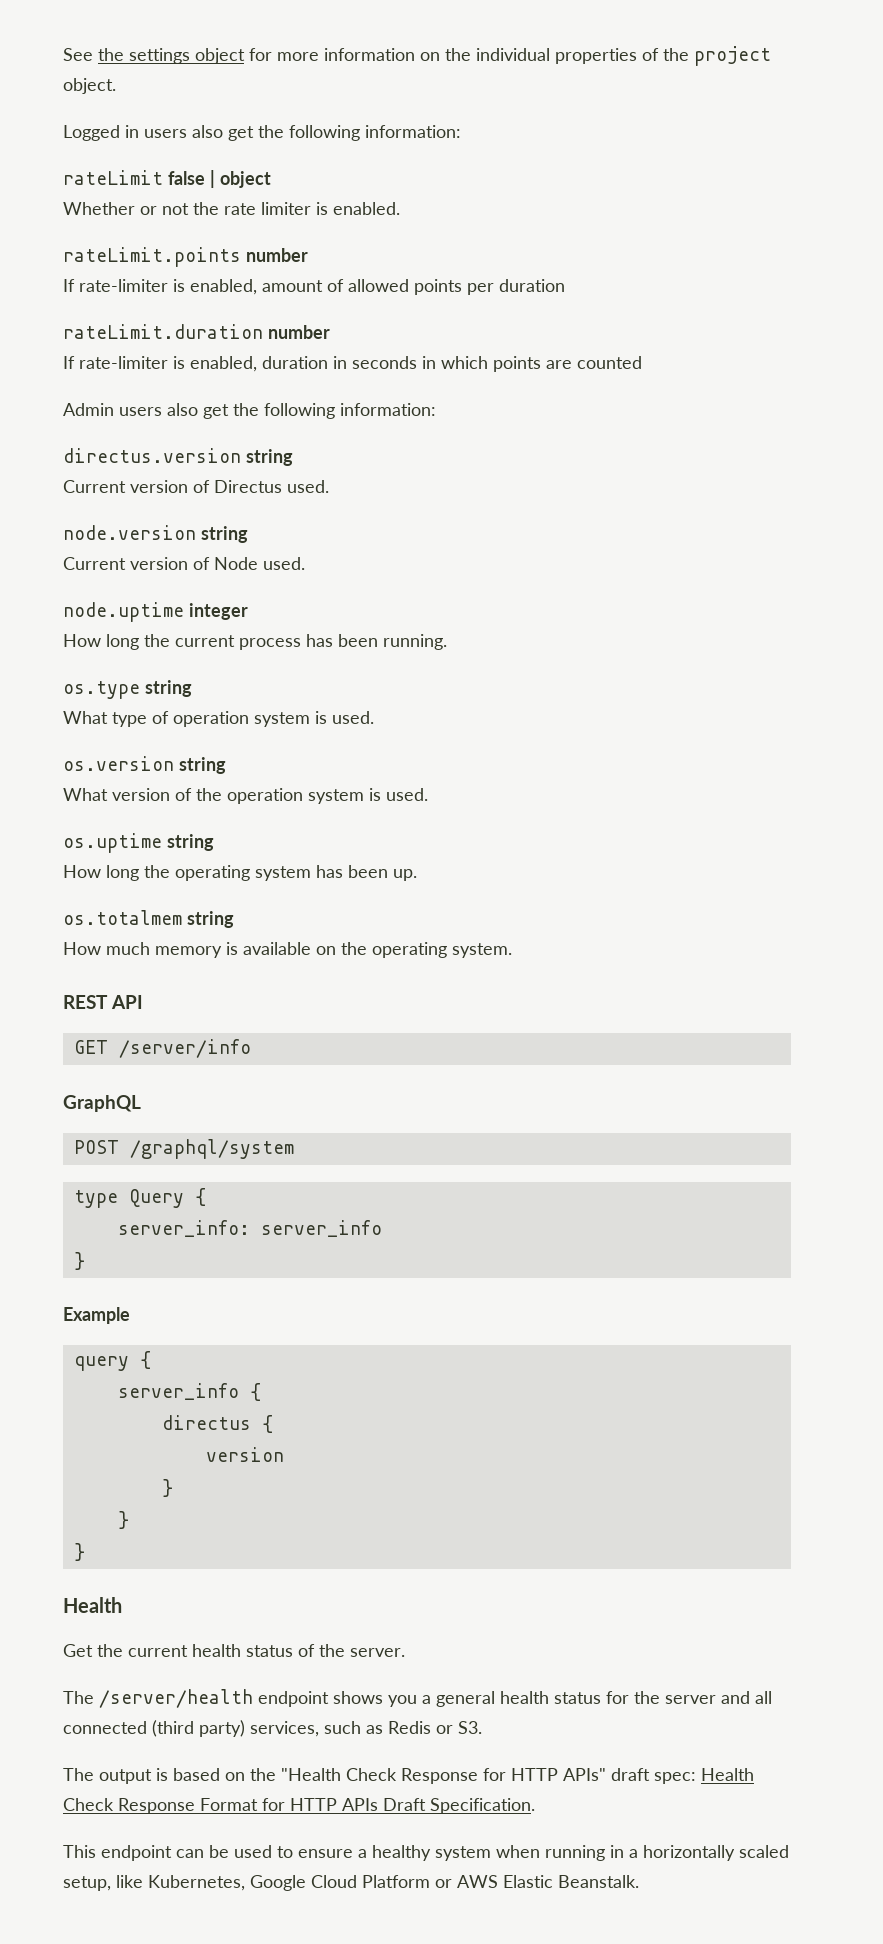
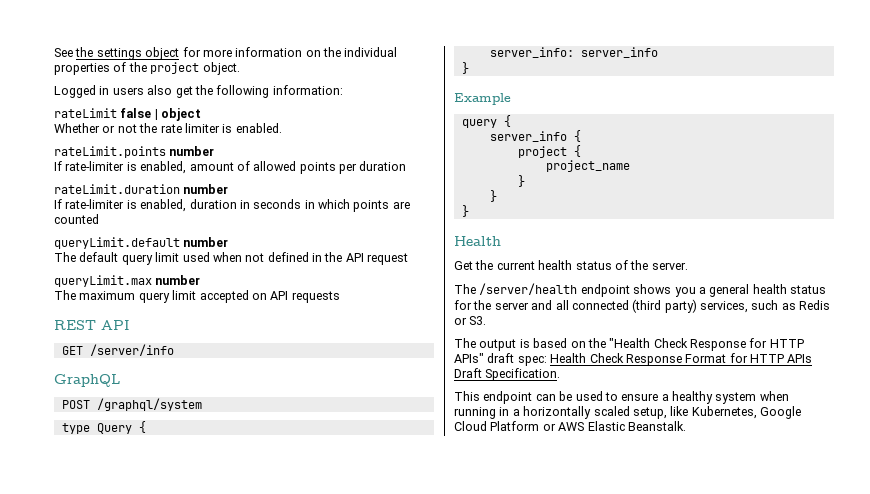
- Admin users also get the following information:
- directus.version string
- Current version of Directus used.
- node.version string
- Current version of Node used.
- node.uptime integer
- How long the current process has been running.
- os.type string
- What type of operation system is used.
- os.version string
- What version of the operation system is used.
- os.uptime string
- How long the operating system has been up.
- os.totalmem string
- How much memory is available on the operating system.
+ queryLimit.default number
+ The default query limit used when not defined in the API request
+ queryLimit.max number
+ The maximum query limit accepted on API requests
- directus {
- version
+ project {
+ project_name

